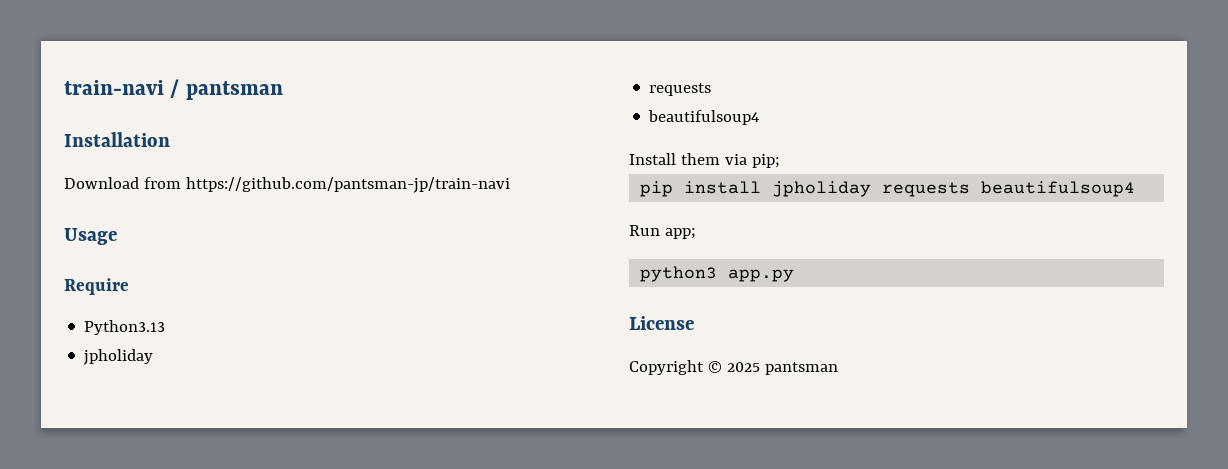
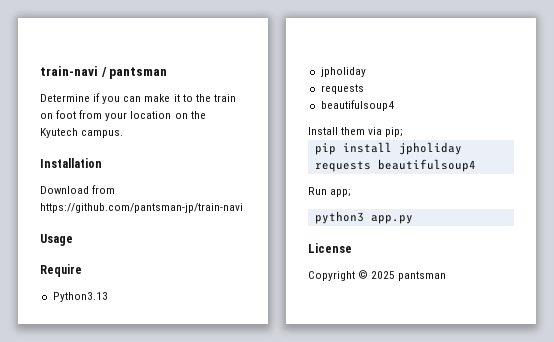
+ Determine if you can make it to the train on foot from your location on the Kyutech campus.

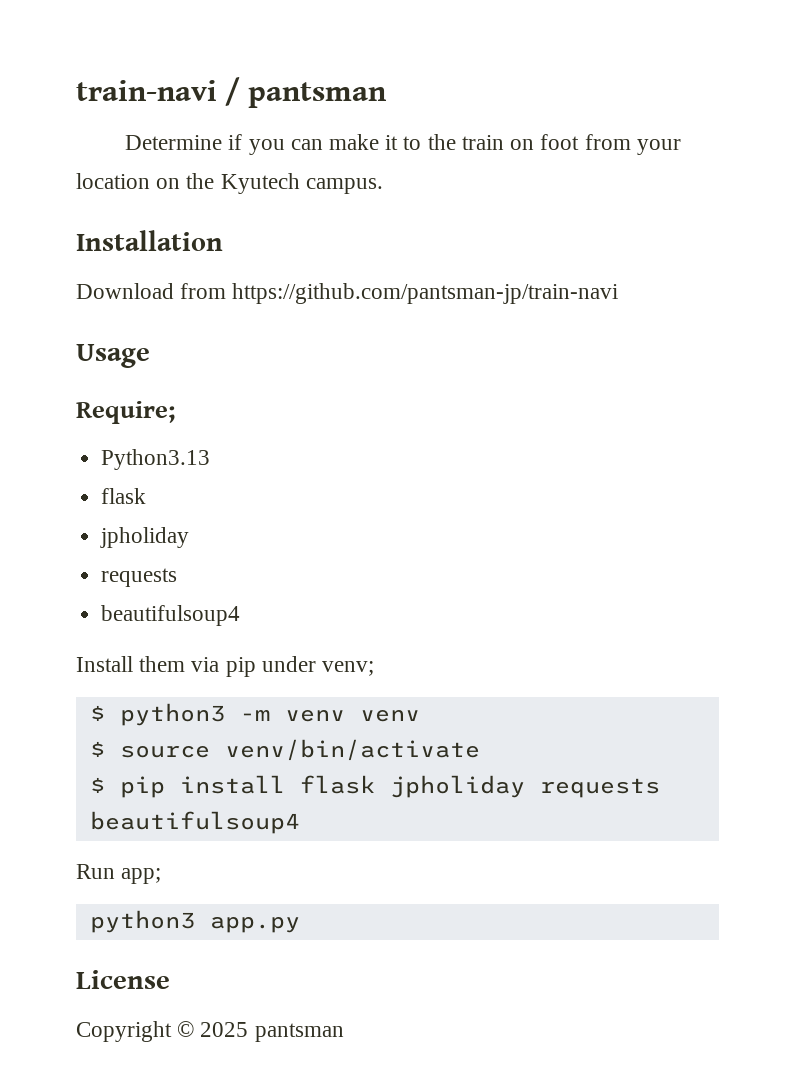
- Require
+ Require;
  Python3.13
+ flask
- Install them via pip;
- pip install jpholiday requests beautifulsoup4
+ Install them via pip under venv;
+ $ python3 -m venv venv
+ $ source venv/bin/activate
+ $ pip install flask jpholiday requests beautifulsoup4

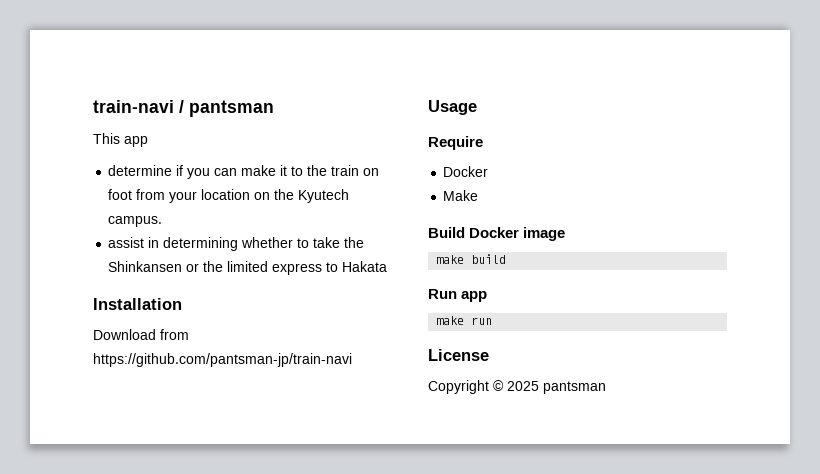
- Determine if you can make it to the train on foot from your location on the Kyutech campus.
+ This app
+ determine if you can make it to the train on foot from your location on the Kyutech campus.
+ assist in determining whether to take the Shinkansen or the limited express to Hakata
- Require;
- Python3.13
- flask
- jpholiday
- requests
- beautifulsoup4
- Install them via pip under venv;
- $ python3 -m venv venv
- $ source venv/bin/activate
- $ pip install flask jpholiday requests beautifulsoup4
- Run app;
- python3 app.py
+ Require
+ Docker
+ Make
+ Build Docker image
+ make build
+ Run app
+ make run

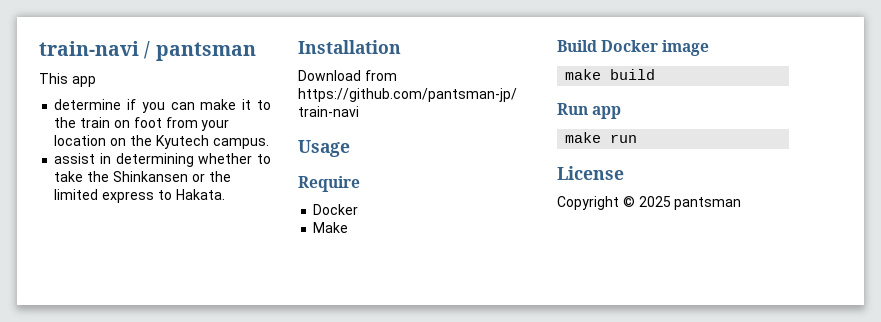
- assist in determining whether to take the Shinkansen or the limited express to Hakata
+ assist in determining whether to take the Shinkansen or the limited express to Hakata.

